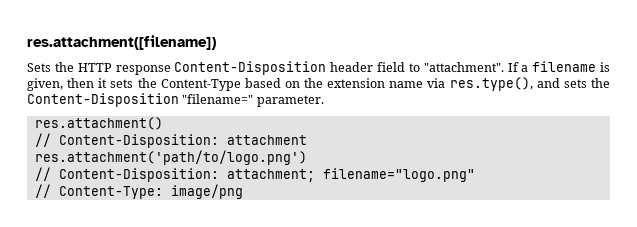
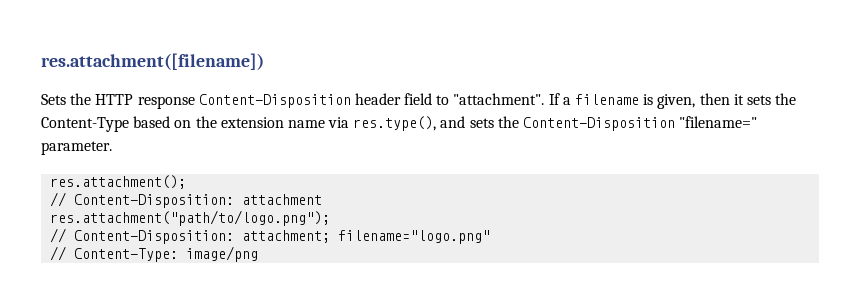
- res.attachment()
+ res.attachment();
- res.attachment('path/to/logo.png')
+ res.attachment("path/to/logo.png");

